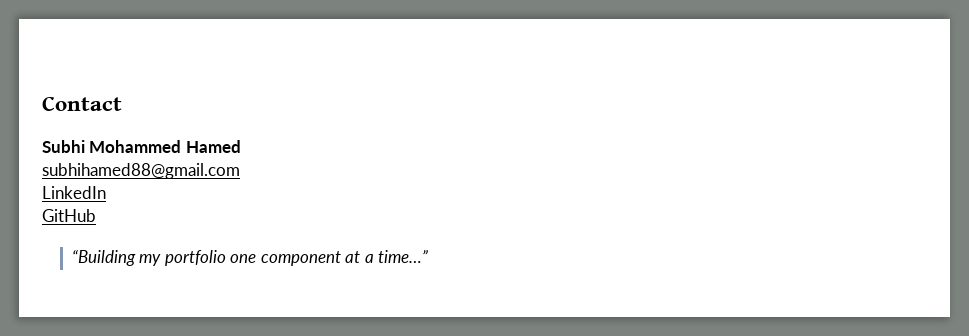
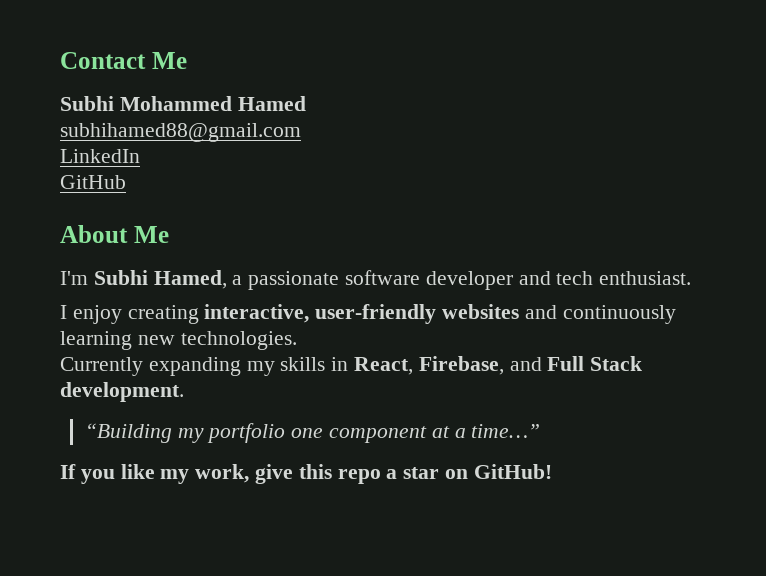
- Contact
+ Contact Me
+ About Me
+ I'm Subhi Hamed, a passionate software developer and tech enthusiast.
+ I enjoy creating interactive, user-friendly websites and continuously learning new technologies.
+ Currently expanding my skills in React, Firebase, and Full Stack development.
+ If you like my work, give this repo a star on GitHub!

